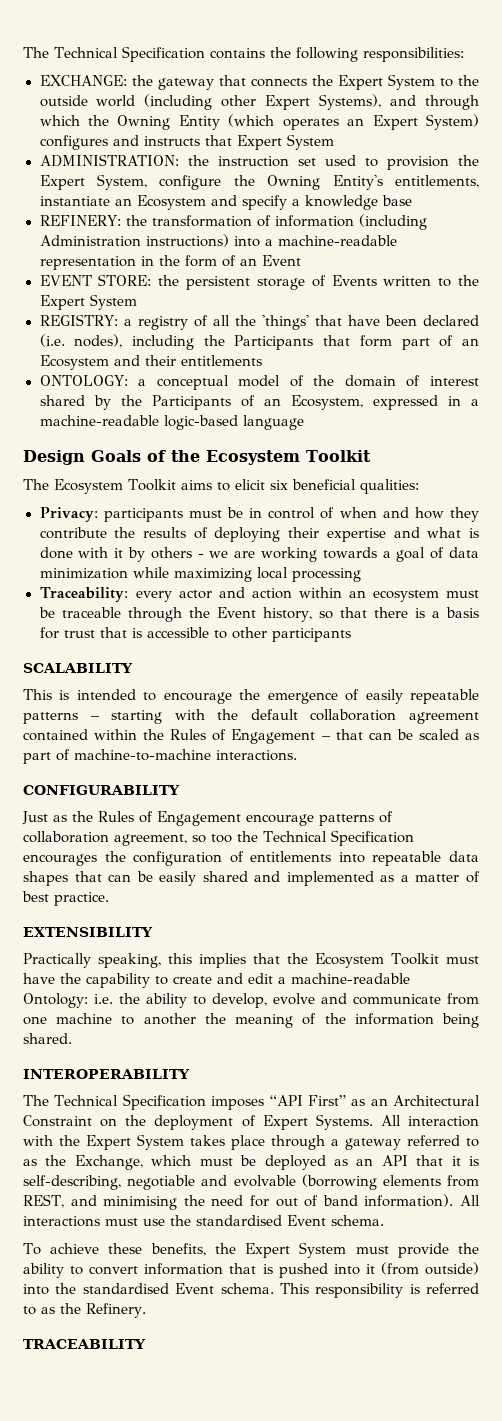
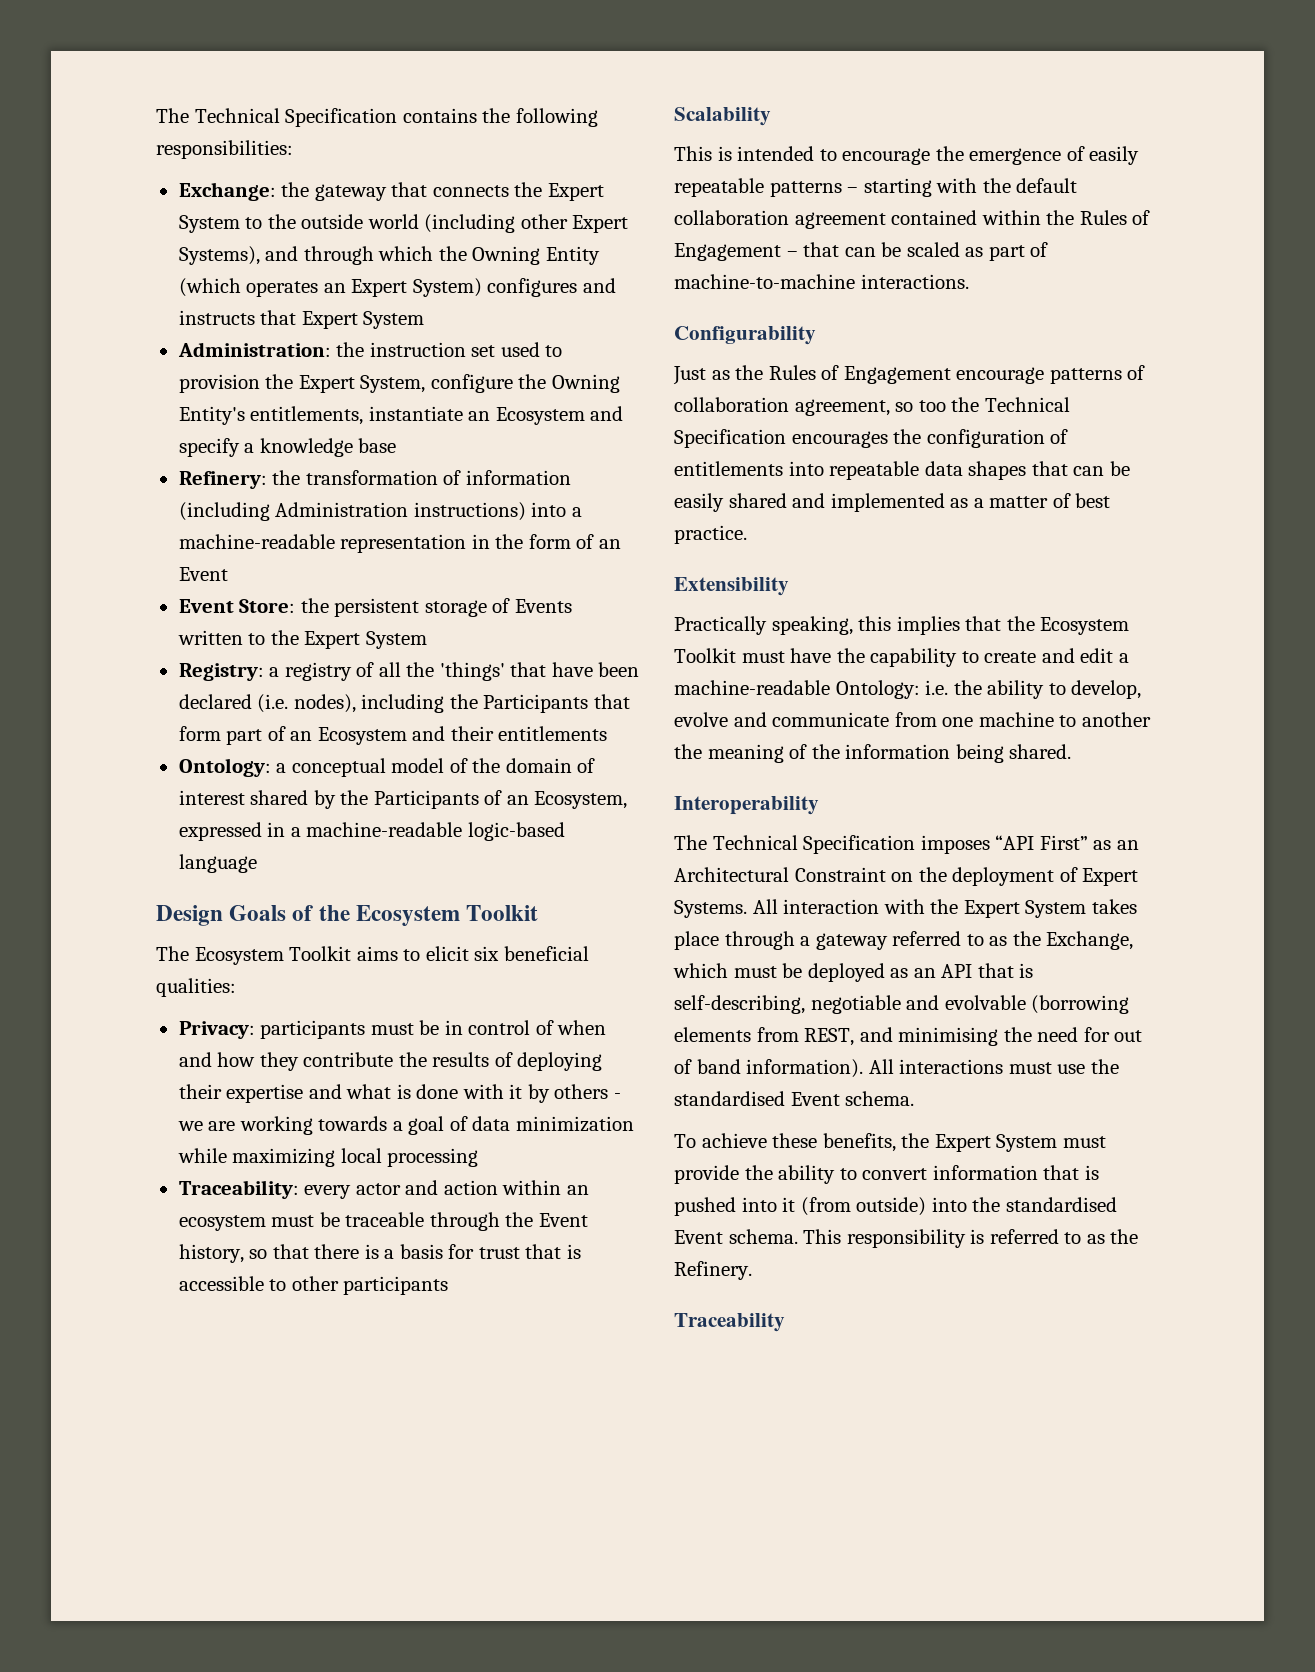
- EXCHANGE: the gateway that connects the Expert System to the outside world (including other Expert Systems), and through which the Owning Entity (which operates an Expert System) configures and instructs that Expert System
+ Exchange: the gateway that connects the Expert System to the outside world (including other Expert Systems), and through which the Owning Entity (which operates an Expert System) configures and instructs that Expert System
- ADMINISTRATION: the instruction set used to provision the Expert System, configure the Owning Entity's entitlements, instantiate an Ecosystem and specify a knowledge base
+ Administration: the instruction set used to provision the Expert System, configure the Owning Entity's entitlements, instantiate an Ecosystem and specify a knowledge base
- REFINERY: the transformation of information (including Administration instructions) into a machine-readable representation in the form of an Event
+ Refinery: the transformation of information (including Administration instructions) into a machine-readable representation in the form of an Event
- EVENT STORE: the persistent storage of Events written to the Expert System
+ Event Store: the persistent storage of Events written to the Expert System
- REGISTRY: a registry of all the 'things' that have been declared (i.e. nodes), including the Participants that form part of an Ecosystem and their entitlements
+ Registry: a registry of all the 'things' that have been declared (i.e. nodes), including the Participants that form part of an Ecosystem and their entitlements
- ONTOLOGY: a conceptual model of the domain of interest shared by the Participants of an Ecosystem, expressed in a machine-readable logic-based language
+ Ontology: a conceptual model of the domain of interest shared by the Participants of an Ecosystem, expressed in a machine-readable logic-based language
- SCALABILITY
+ Scalability
- CONFIGURABILITY
+ Configurability
- EXTENSIBILITY
+ Extensibility
- INTEROPERABILITY
+ Interoperability
- All interaction with the Expert System takes place through a gateway referred to as the Exchange, which must be deployed as an API that it is self-describing, negotiable and evolvable (borrowing elements from REST, and minimising the need for out of band information).
+ All interaction with the Expert System takes place through a gateway referred to as the Exchange, which must be deployed as an API that is self-describing, negotiable and evolvable (borrowing elements from REST, and minimising the need for out of band information).
- TRACEABILITY
+ Traceability

